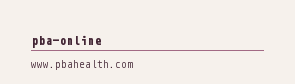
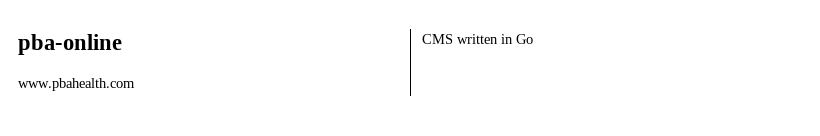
+ CMS written in Go

